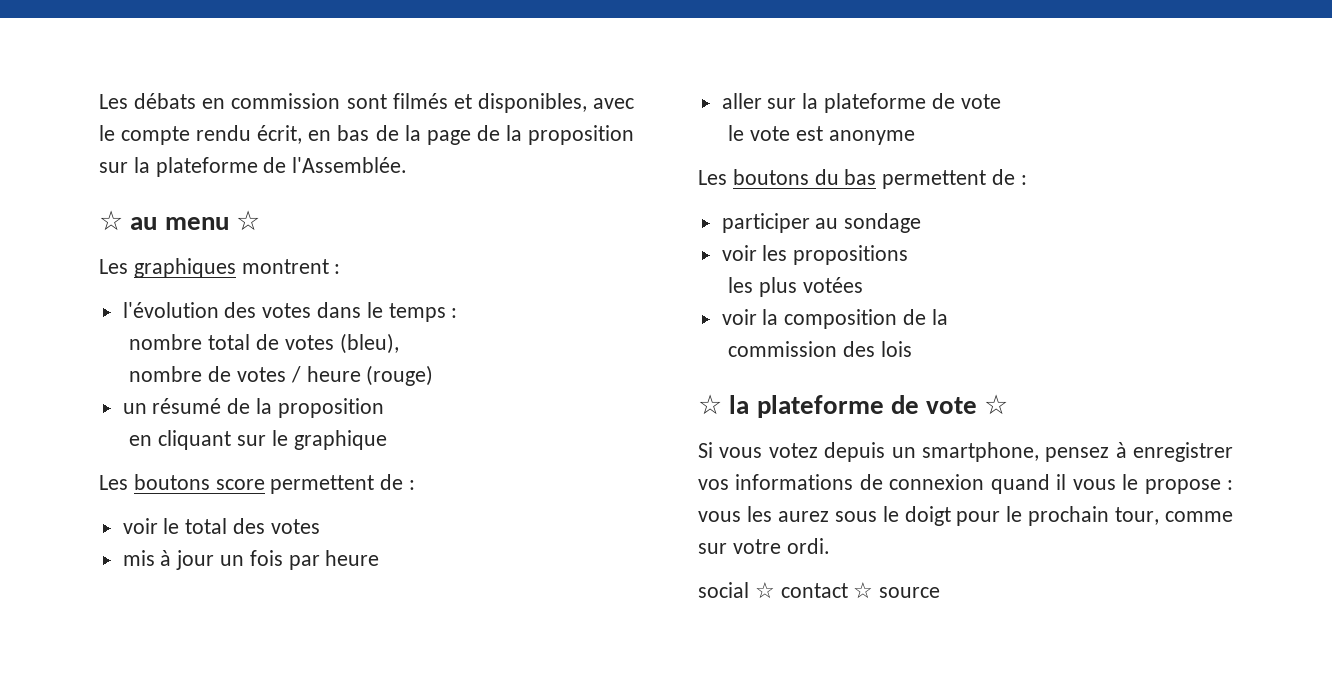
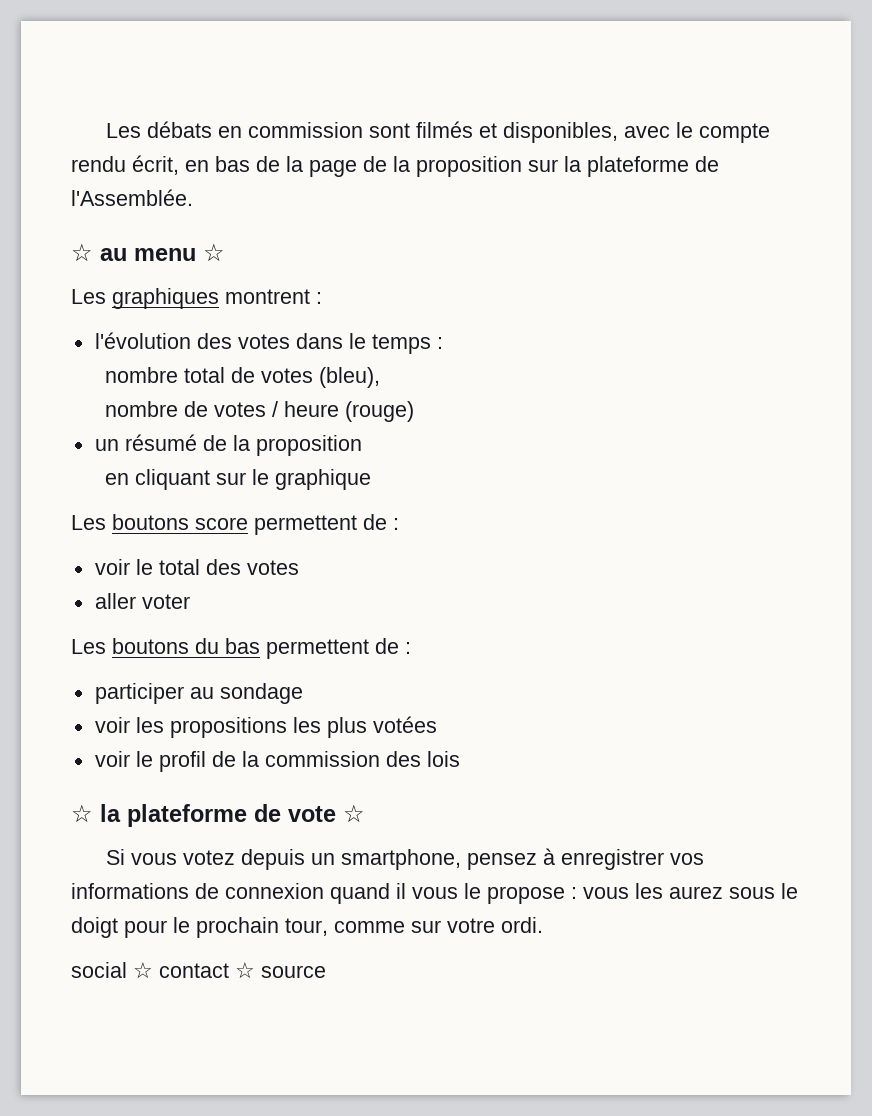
- mis à jour un fois par heure
- aller sur la plateforme de vote
- le vote est anonyme
+ aller voter
- voir les propositions
- les plus votées
+ voir les propositions les plus votées
- voir la composition de la
- commission des lois
+ voir le profil de la commission des lois

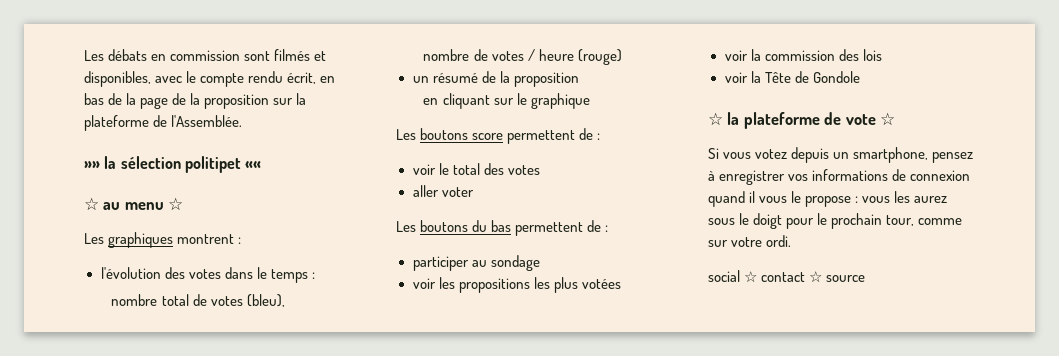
+ »» la sélection politipet ««
- voir le profil de la commission des lois
+ voir la commission des lois
+ voir la Tête de Gondole

